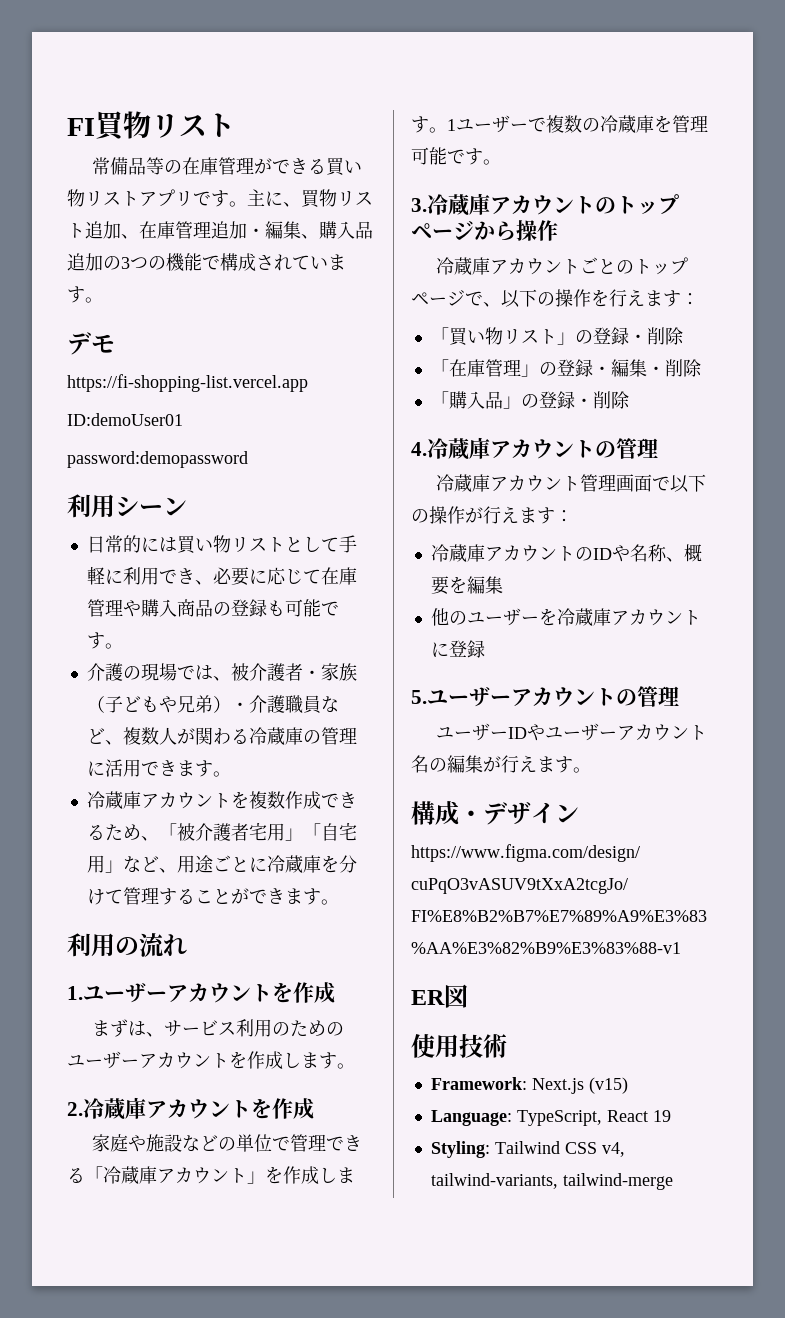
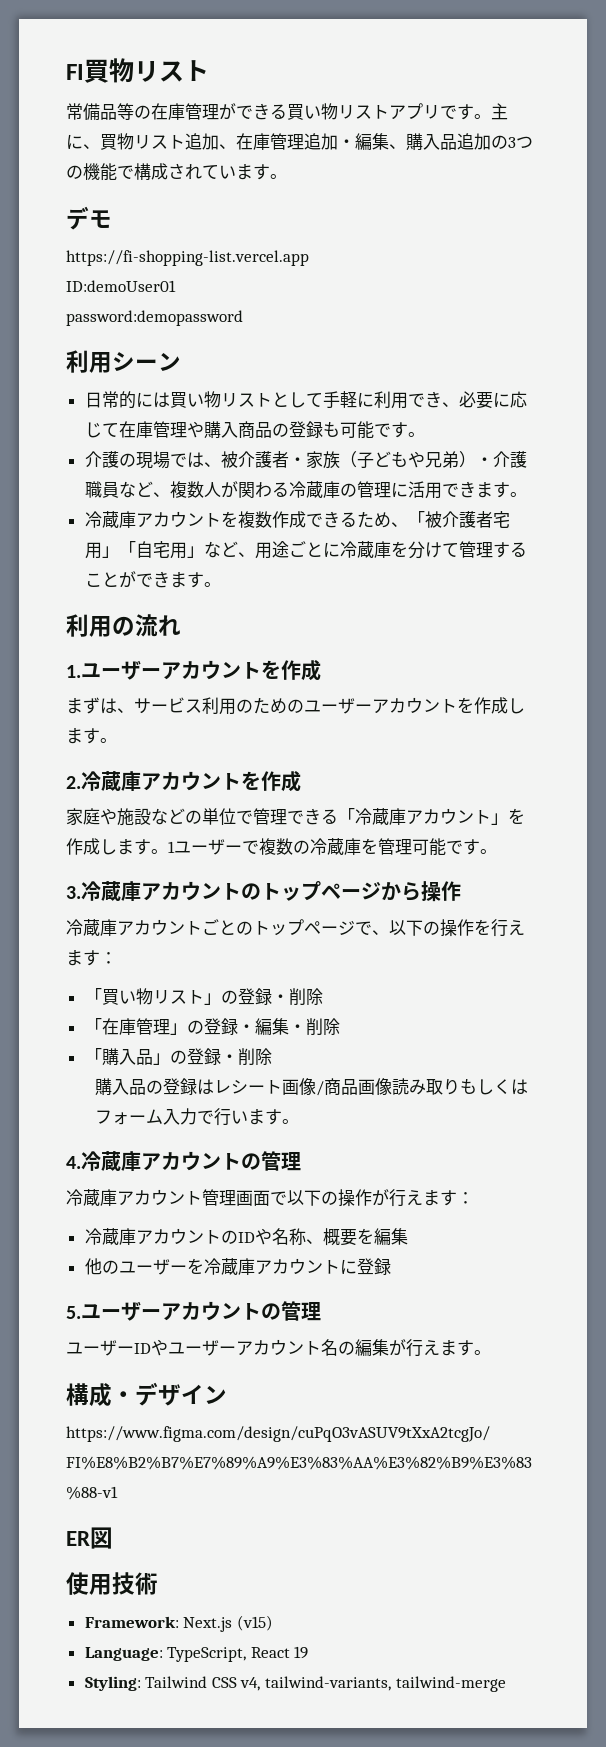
+ 購入品の登録はレシート画像/商品画像読み取りもしくはフォーム入力で行います。

